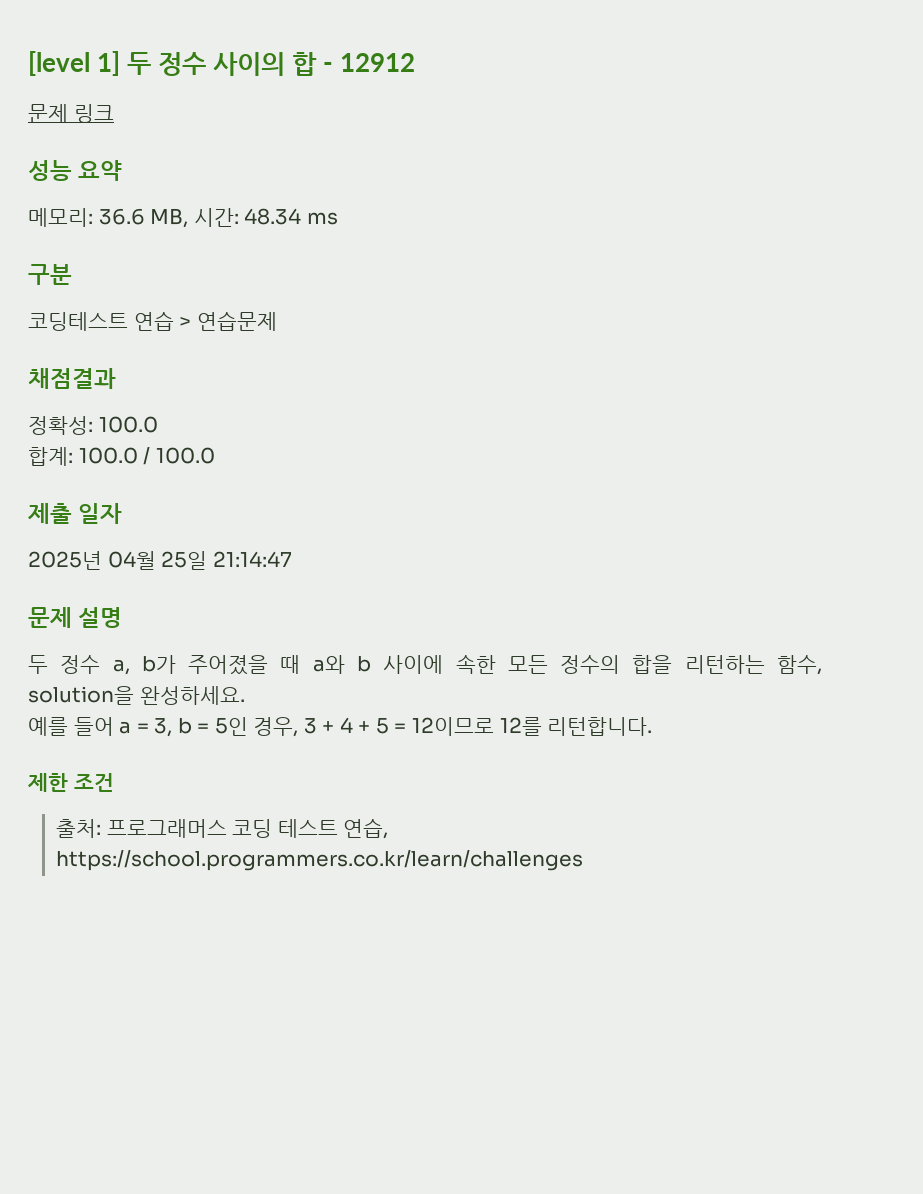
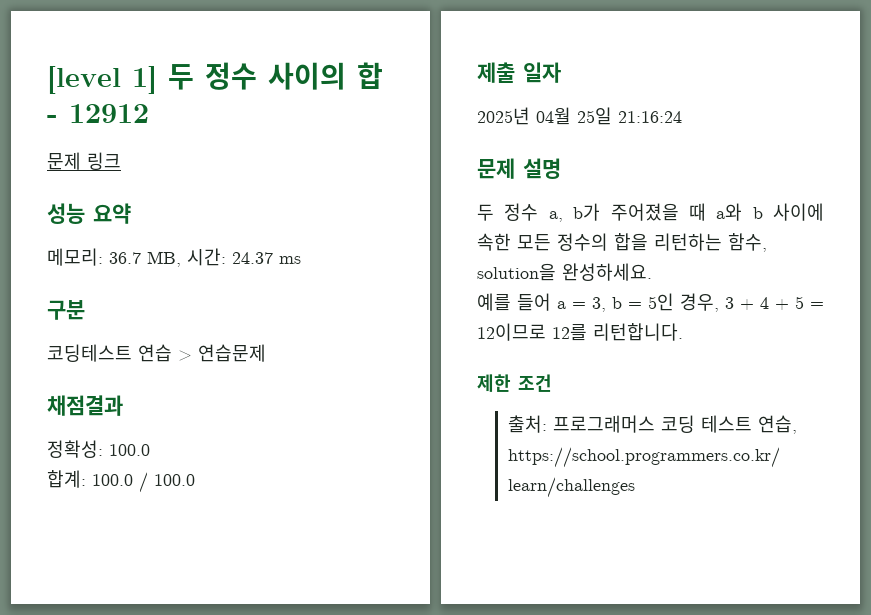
- 메모리: 36.6 MB, 시간: 48.34 ms
+ 메모리: 36.7 MB, 시간: 24.37 ms
- 2025년 04월 25일 21:14:47
+ 2025년 04월 25일 21:16:24

